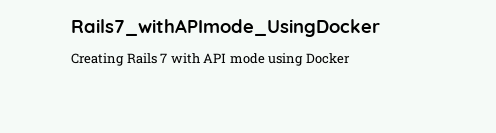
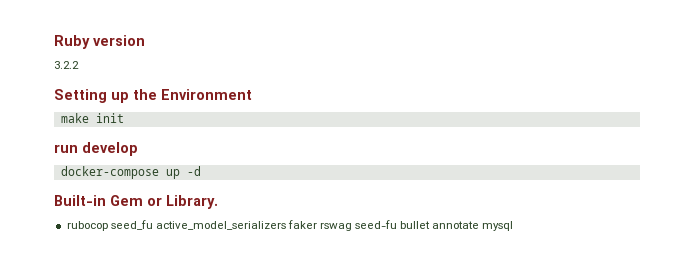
- Rails7_withAPImode_UsingDocker
- Creating Rails 7 with API mode using Docker
+ Ruby version
+ 3.2.2
+ Setting up the Environment
+ make init
+ run develop
+ docker-compose up -d
+ Built-in Gem or Library.
+ rubocop seed_fu active_model_serializers faker rswag seed-fu bullet annotate mysql

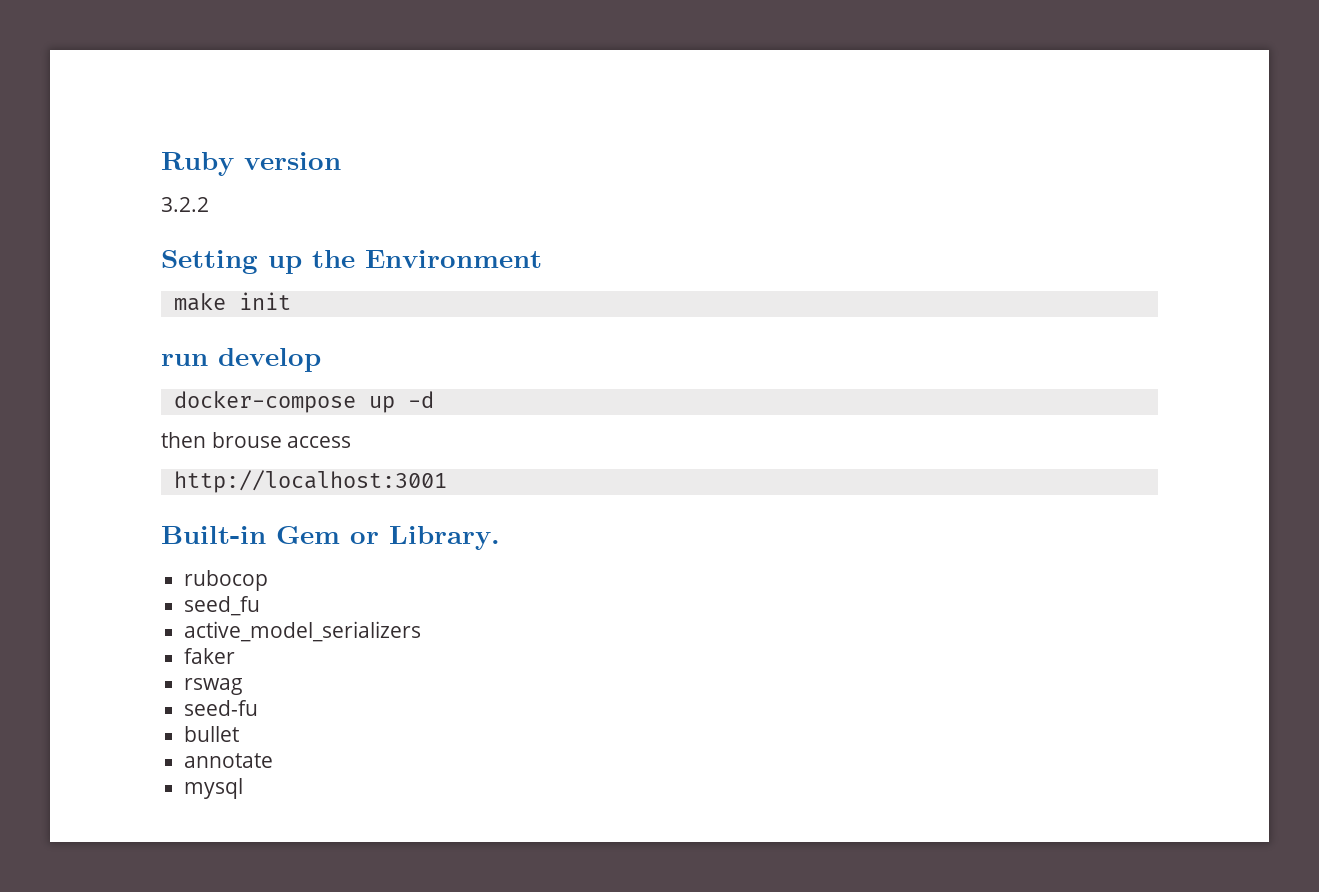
+ then brouse access
+ http://localhost:3001
- rubocop seed_fu active_model_serializers faker rswag seed-fu bullet annotate mysql
+ rubocop
+ seed_fu
+ active_model_serializers
+ faker
+ rswag
+ seed-fu
+ bullet
+ annotate
+ mysql

